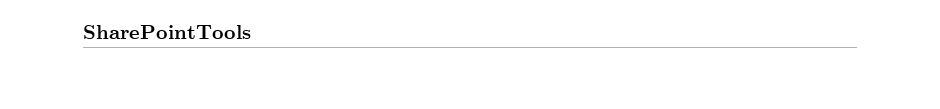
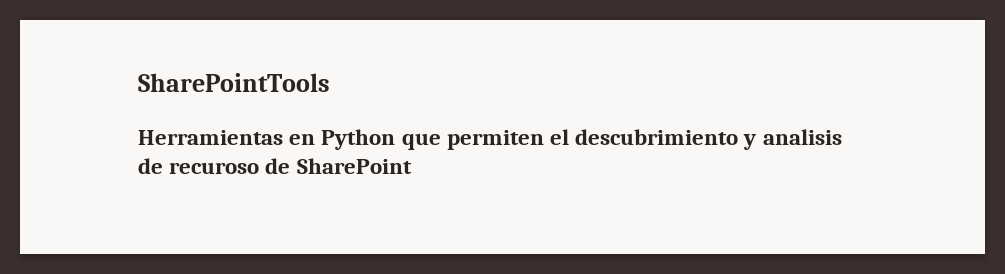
+ Herramientas en Python que permiten el descubrimiento y analisis de recuroso de SharePoint

